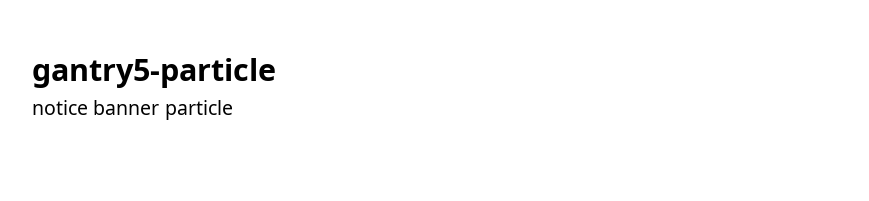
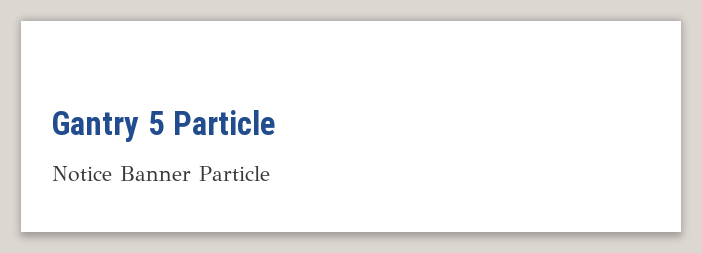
- gantry5-particle
- notice banner particle
+ Gantry 5 Particle
+ Notice Banner Particle

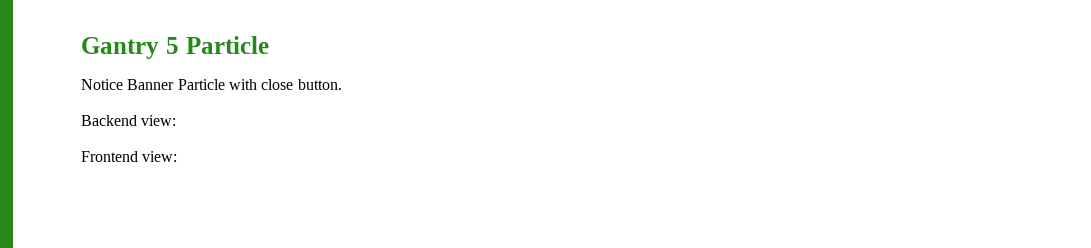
- Notice Banner Particle
+ Notice Banner Particle with close button.
+ Backend view:
+ Frontend view:

